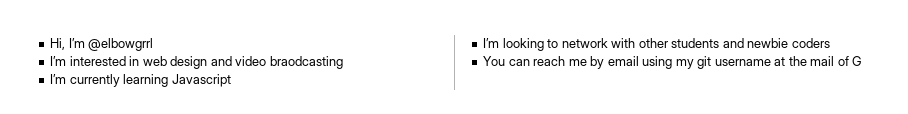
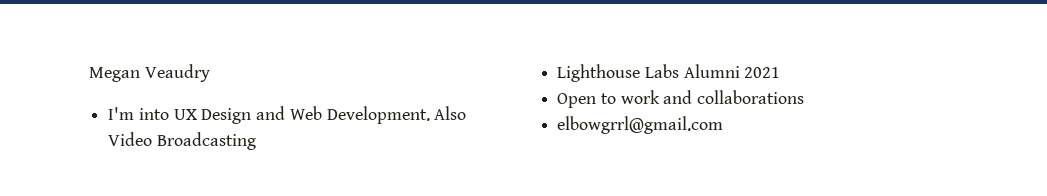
- Hi, I’m @elbowgrrl
- I’m interested in web design and video braodcasting
- I’m currently learning Javascript
- I’m looking to network with other students and newbie coders
- You can reach me by email using my git username at the mail of G
+ Megan Veaudry
+ I'm into UX Design and Web Development. Also Video Broadcasting
+ Lighthouse Labs Alumni 2021
+ Open to work and collaborations
+ elbowgrrl@gmail.com

